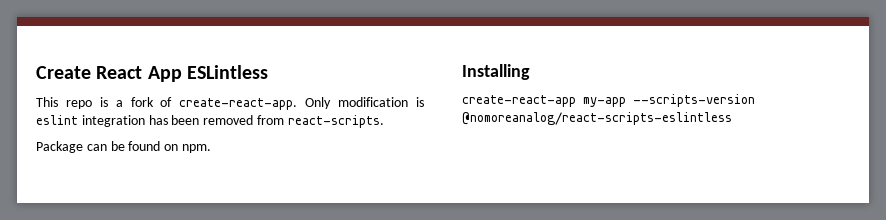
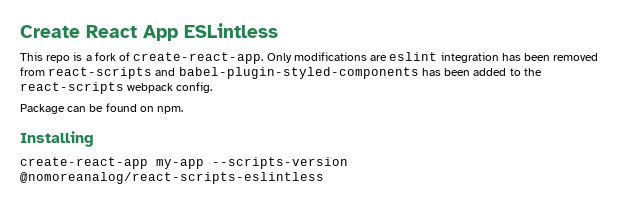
- Only modification is eslint integration has been removed from react-scripts.
+ Only modifications are eslint integration has been removed from react-scripts and babel-plugin-styled-components has been added to the react-scripts webpack config.

